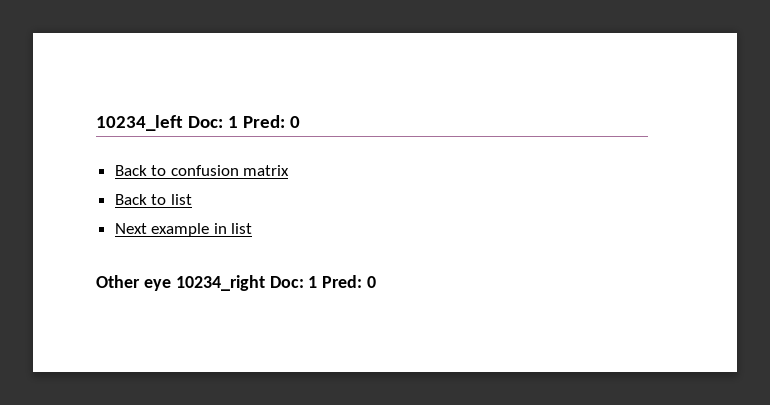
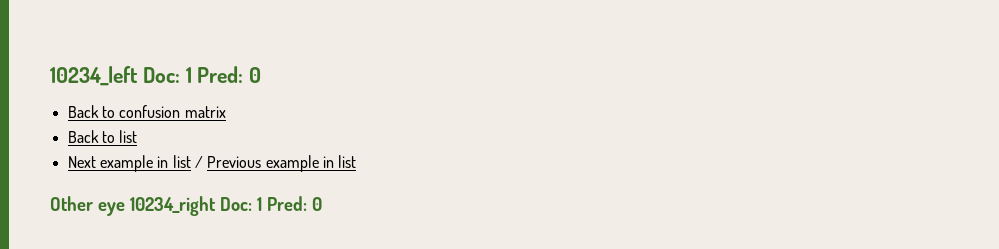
- Next example in list
+ Next example in list / Previous example in list

